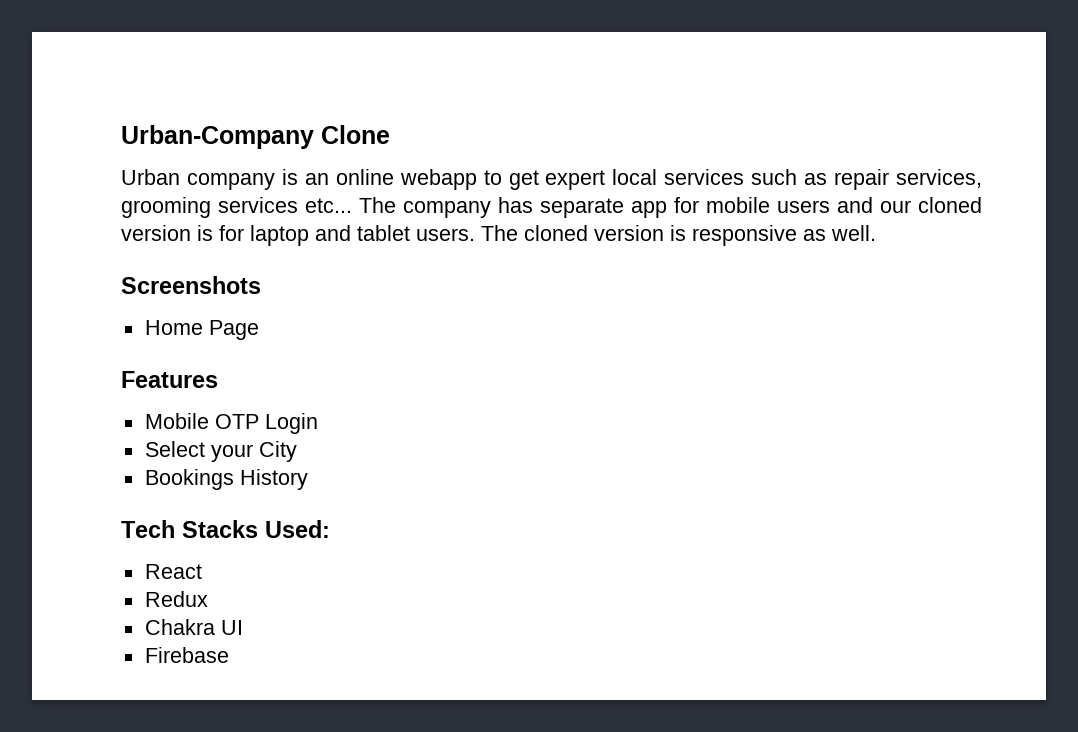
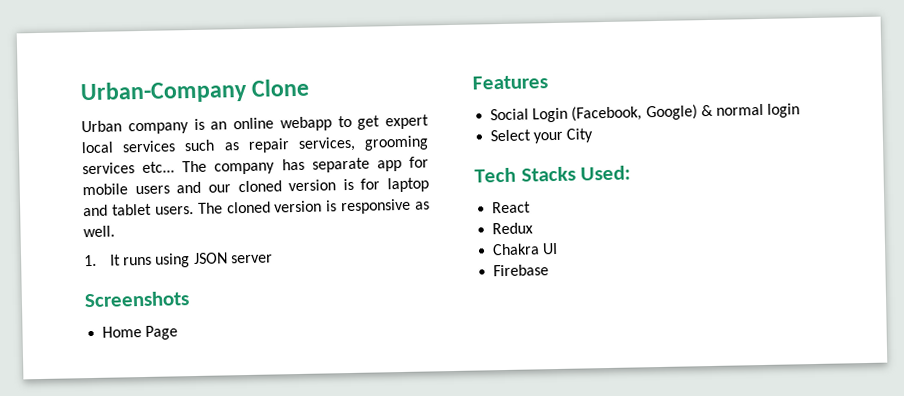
+ 1. It runs using JSON server
- Mobile OTP Login
+ Social Login (Facebook, Google) & normal login
- Bookings History

